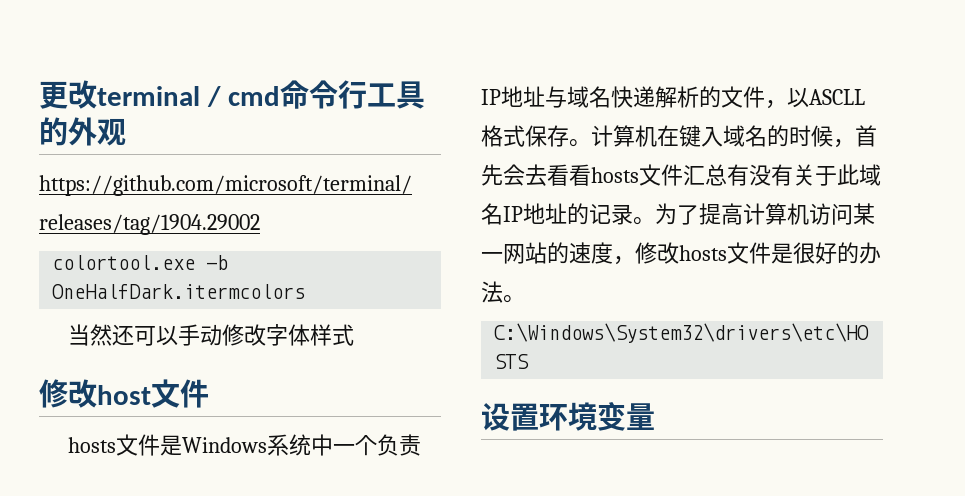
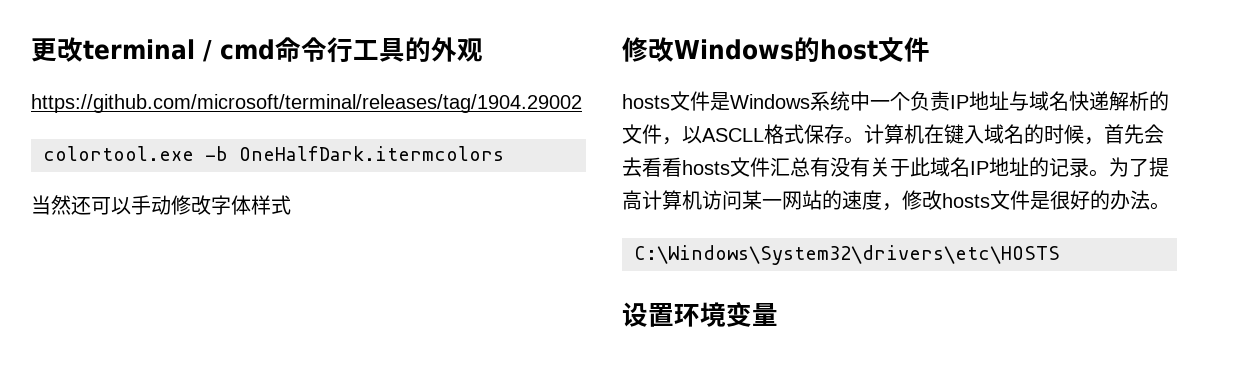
- 修改host文件
+ 修改Windows的host文件

